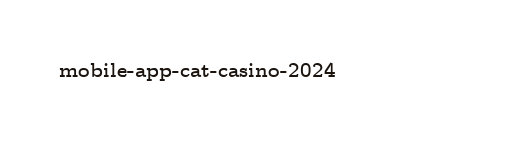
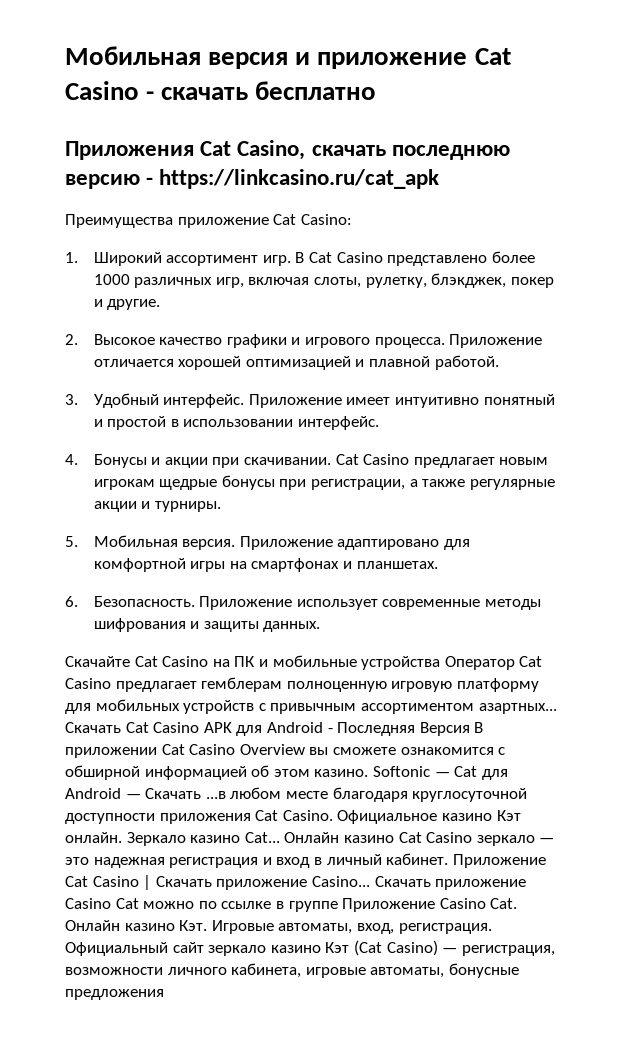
- mobile-app-cat-casino-2024
+ Мобильная версия и приложение Cat Casino - скачать бесплатно
+ Приложения Cat Casino, скачать последнюю версию - https://linkcasino.ru/cat_apk
+ Преимущества приложение Cat Casino:
+ 1. Широкий ассортимент игр. В Сat Casino представлено более 1000 различных игр, включая слоты, рулетку, блэкджек, покер и другие.
+ 2. Высокое качество графики и игрового процесса. Приложение отличается хорошей оптимизацией и плавной работой.
+ 3. Удобный интерфейс. Приложение имеет интуитивно понятный и простой в использовании интерфейс.
+ 4. Бонусы и акции при скачивании. Сat Casino предлагает новым игрокам щедрые бонусы при регистрации, а также регулярные акции и турниры.
+ 5. Мобильная версия. Приложение адаптировано для комфортной игры на смартфонах и планшетах.
+ 6. Безопасность. Приложение использует современные методы шифрования и защиты данных.
+ Скачайте Cat Casino на ПК и мобильные устройства Оператор Cat Casino предлагает гемблерам полноценную игровую платформу для мобильных устройств с привычным ассортиментом азартных... Скачать Cat Casino APK для Android - Последняя Версия В приложении Cat Casino Overview вы сможете ознакомится с обширной информацией об этом казино. Softonic — Cat для Android — Скачать ...в любом месте благодаря круглосуточной доступности приложения Cat Casino. Официальное казино Кэт онлайн. Зеркало казино Cat... Онлайн казино Cat Casino зеркало — это надежная регистрация и вход в личный кабинет. Приложение Cat Casino | Скачать приложение Casino... Скачать приложение Casino Cat можно по ссылке в группе Приложение Casino Cat. Онлайн казино Кэт. Игровые автоматы, вход, регистрация. Официальный сайт зеркало казино Кэт (Cat Casino) — регистрация, возможности личного кабинета, игровые автоматы, бонусные предложения

